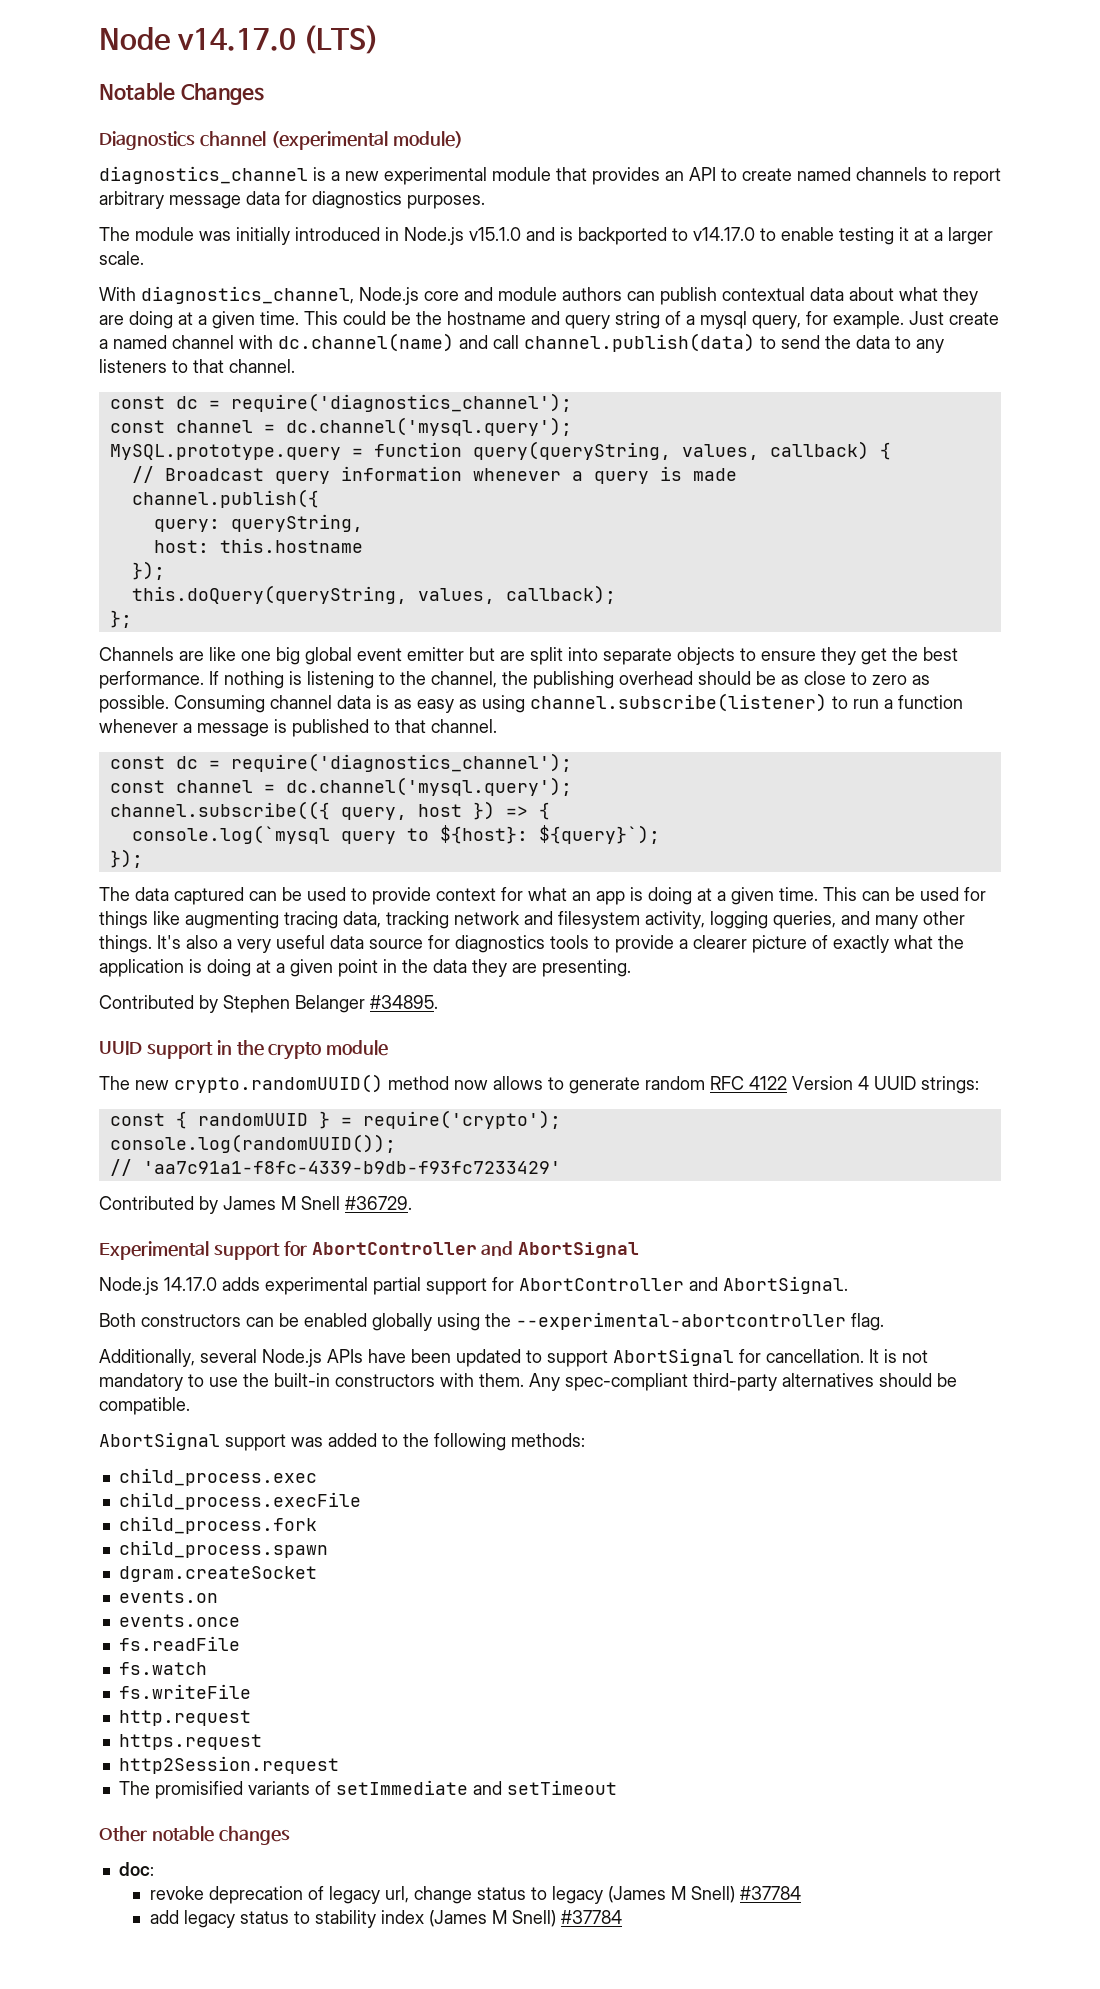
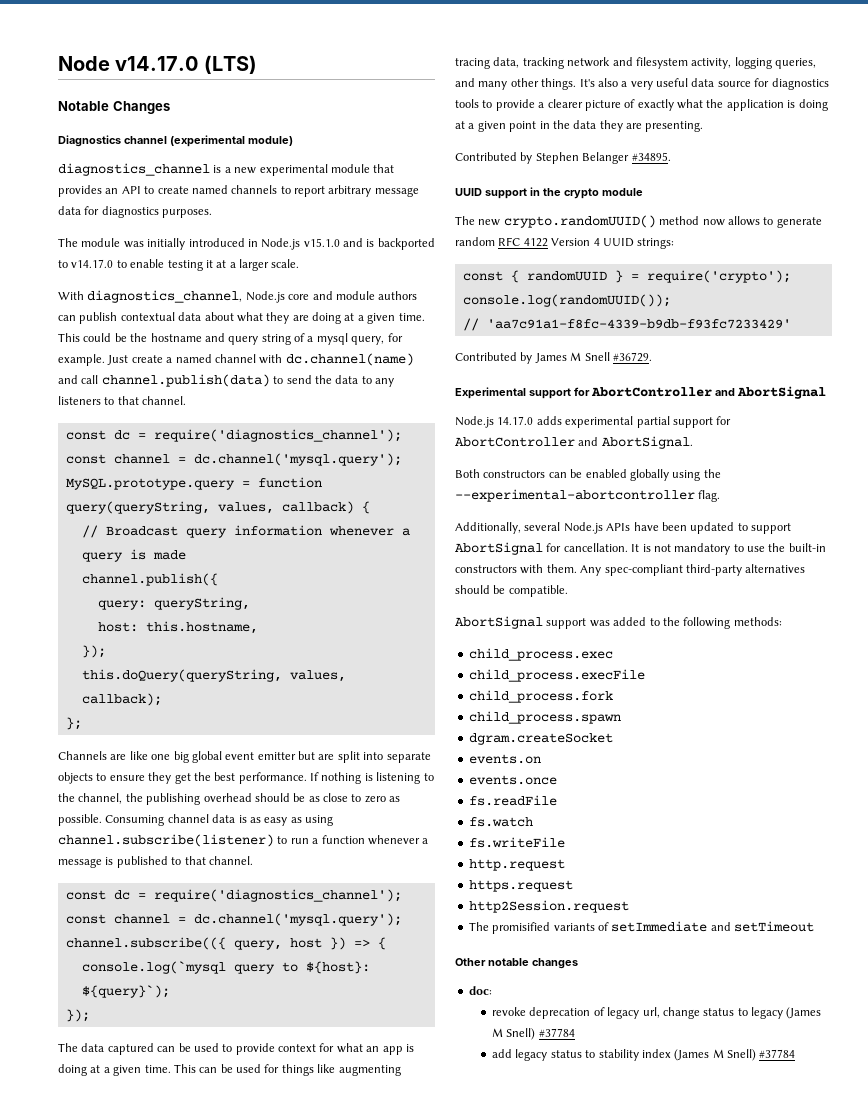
- host: this.hostname
+ host: this.hostname,

